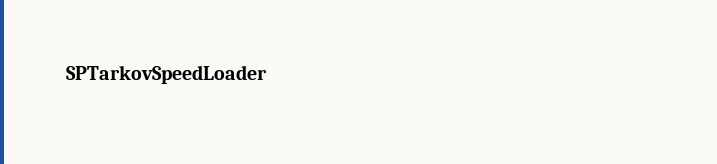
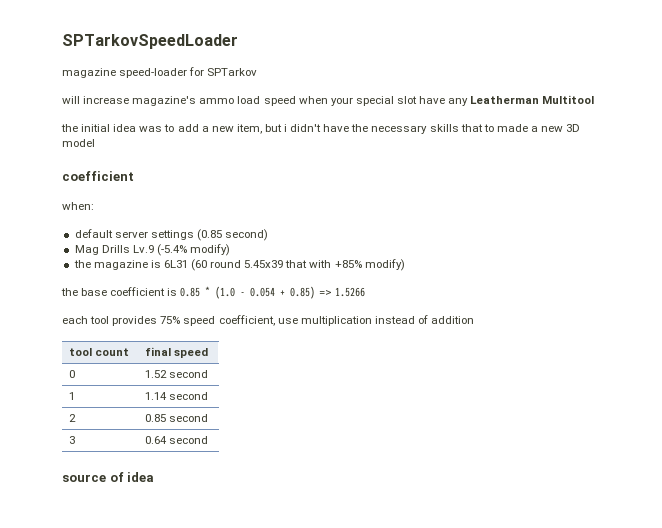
+ magazine speed-loader for SPTarkov
+ will increase magazine's ammo load speed when your special slot have any Leatherman Multitool
+ the initial idea was to add a new item, but i didn't have the necessary skills that to made a new 3D model
+ coefficient
+ when:
+ default server settings (0.85 second)
+ Mag Drills Lv.9 (-5.4% modify)
+ the magazine is 6L31 (60 round 5.45x39 that with +85% modify)
+ the base coefficient is 0.85 * (1.0 - 0.054 + 0.85) => 1.5266
+ each tool provides 75% speed coefficient, use multiplication instead of addition
+ tool count | final speed
+ 0 | 1.52 second
+ 1 | 1.14 second
+ 2 | 0.85 second
+ 3 | 0.64 second
+ source of idea

